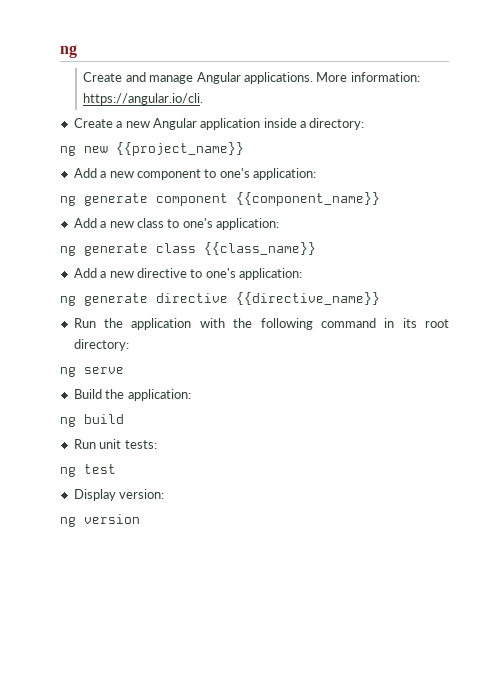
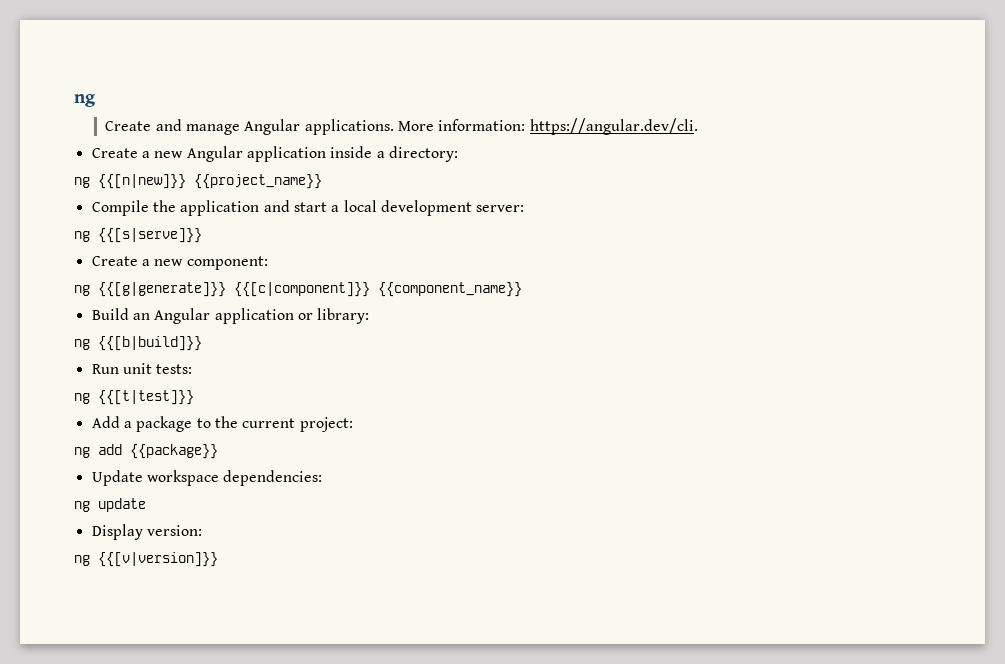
- More information: https://angular.io/cli.
+ More information: https://angular.dev/cli.
- ng new {{project_name}}
+ ng {{[n|new]}} {{project_name}}
- Add a new component to one's application:
- ng generate component {{component_name}}
+ Compile the application and start a local development server:
+ ng {{[s|serve]}}
+ Create a new component:
+ ng {{[g|generate]}} {{[c|component]}} {{component_name}}
- Add a new class to one's application:
- ng generate class {{class_name}}
- Add a new directive to one's application:
- ng generate directive {{directive_name}}
- Run the application with the following command in its root directory:
- ng serve
- Build the application:
- ng build
+ Build an Angular application or library:
+ ng {{[b|build]}}
  Run unit tests:
- ng test
+ ng {{[t|test]}}
+ Add a package to the current project:
+ ng add {{package}}
+ Update workspace dependencies:
+ ng update
- ng version
+ ng {{[v|version]}}

